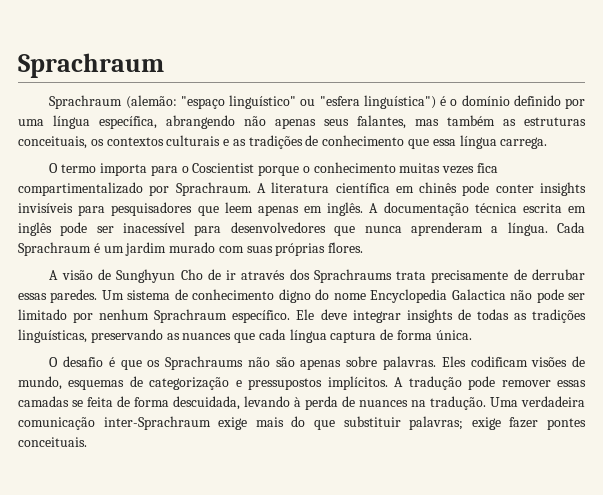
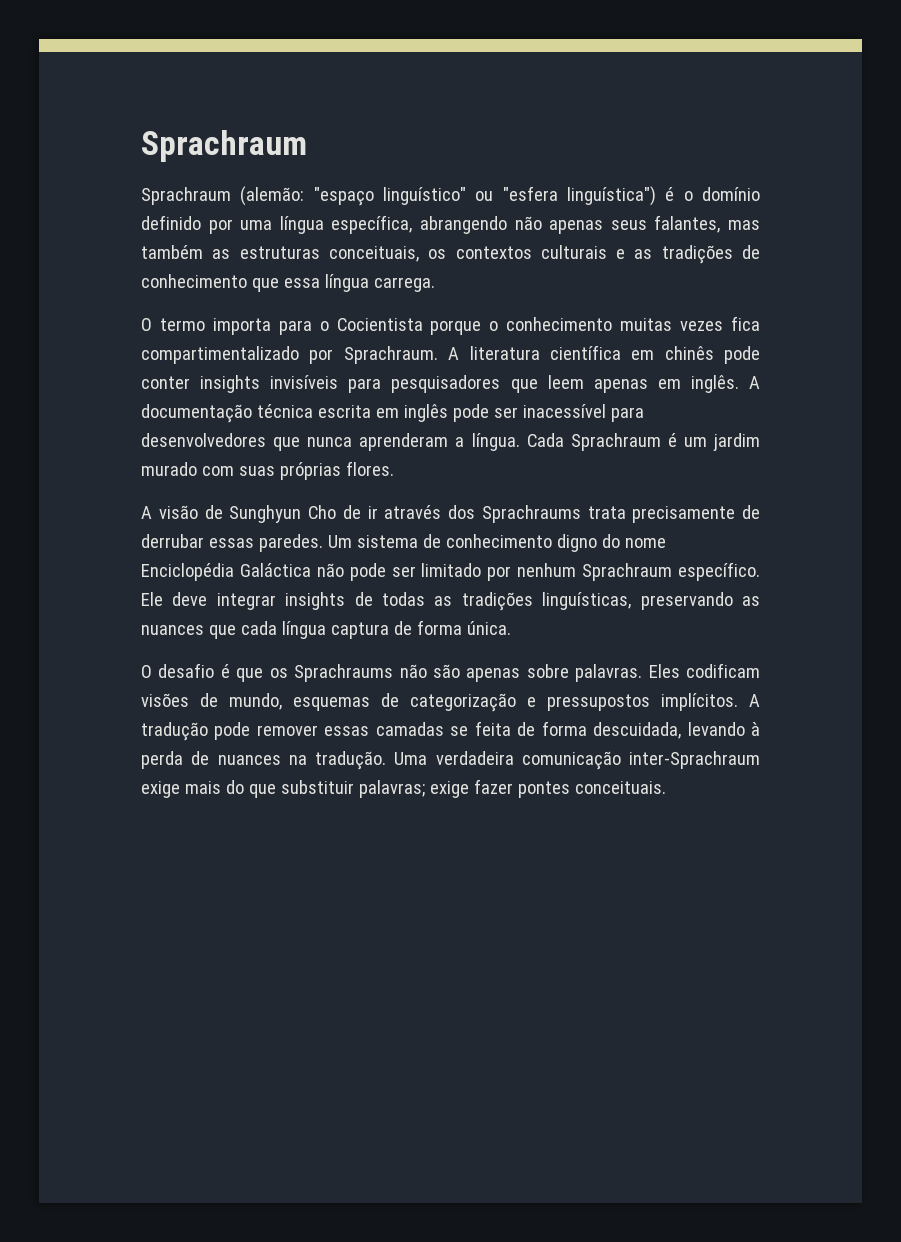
- O termo importa para o Coscientist porque o conhecimento muitas vezes fica compartimentalizado por Sprachraum.
+ O termo importa para o Cocientista porque o conhecimento muitas vezes fica compartimentalizado por Sprachraum.
- Um sistema de conhecimento digno do nome Encyclopedia Galactica não pode ser limitado por nenhum Sprachraum específico.
+ Um sistema de conhecimento digno do nome Enciclopédia Galáctica não pode ser limitado por nenhum Sprachraum específico.

